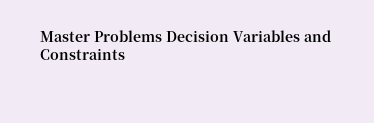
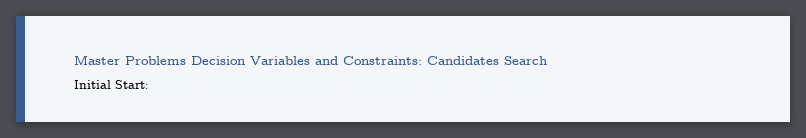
- Master Problems Decision Variables and Constraints
+ Master Problems Decision Variables and Constraints: Candidates Search
+ Initial Start:

